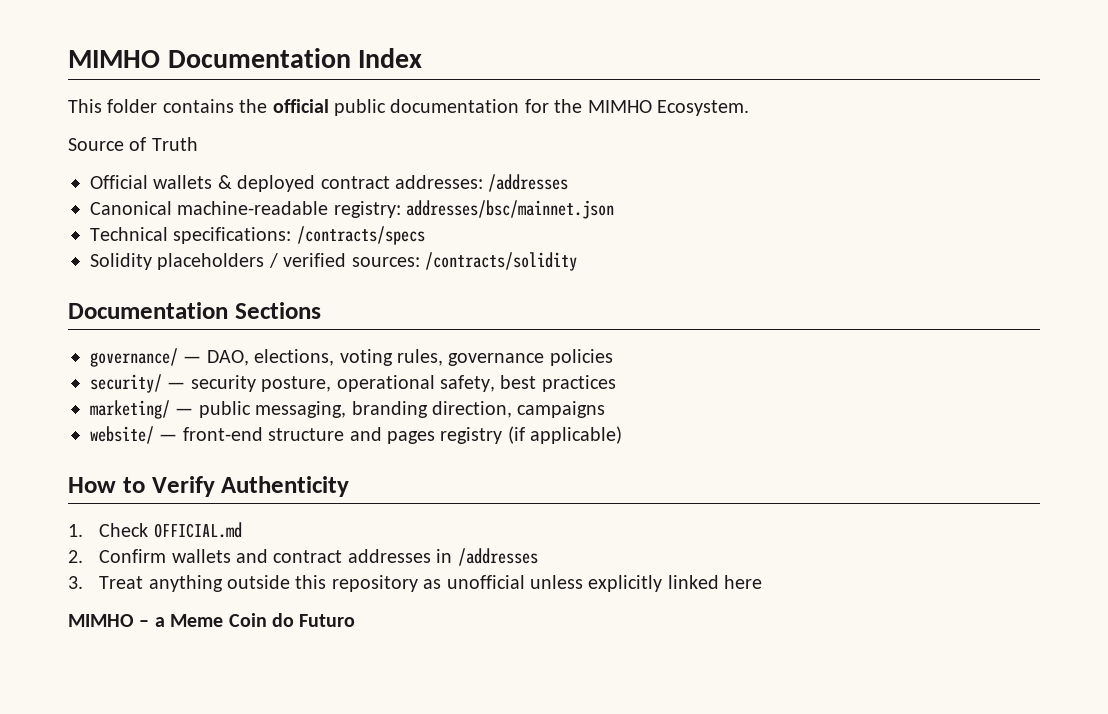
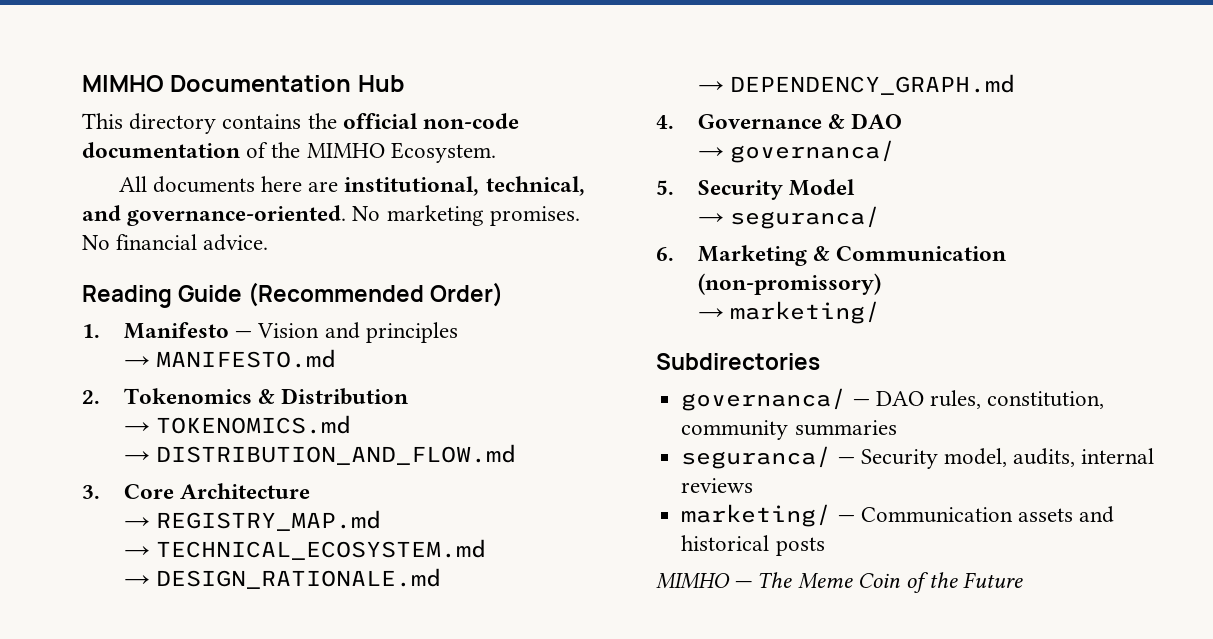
- MIMHO Documentation Index
+ MIMHO Documentation Hub
- This folder contains the official public documentation for the MIMHO Ecosystem.
+ This directory contains the official non-code documentation of the MIMHO Ecosystem.
- Source of Truth
- Official wallets & deployed contract addresses: /addresses
- Canonical machine-readable registry: addresses/bsc/mainnet.json
- Technical specifications: /contracts/specs
- Solidity placeholders / verified sources: /contracts/solidity
- Documentation Sections
- governance/ — DAO, elections, voting rules, governance policies
- security/ — security posture, operational safety, best practices
- marketing/ — public messaging, branding direction, campaigns
- website/ — front-end structure and pages registry (if applicable)
- How to Verify Authenticity
- 1. Check OFFICIAL.md
- 2. Confirm wallets and contract addresses in /addresses
- 3. Treat anything outside this repository as unofficial unless explicitly linked here
- MIMHO – a Meme Coin do Futuro
+ All documents here are institutional, technical, and governance-oriented. No marketing promises. No financial advice.
+ Reading Guide (Recommended Order)
+ 1. Manifesto — Vision and principles
+ → MANIFESTO.md
+ 2. Tokenomics & Distribution
+ → TOKENOMICS.md
+ → DISTRIBUTION_AND_FLOW.md
+ 3. Core Architecture
+ → REGISTRY_MAP.md
+ → TECHNICAL_ECOSYSTEM.md
+ → DESIGN_RATIONALE.md
+ → DEPENDENCY_GRAPH.md
+ 4. Governance & DAO
+ → governanca/
+ 5. Security Model
+ → seguranca/
+ 6. Marketing & Communication (non-promissory)
+ → marketing/
+ Subdirectories
+ governanca/ — DAO rules, constitution, community summaries
+ seguranca/ — Security model, audits, internal reviews
+ marketing/ — Communication assets and historical posts
+ MIMHO — The Meme Coin of the Future

